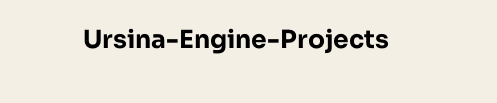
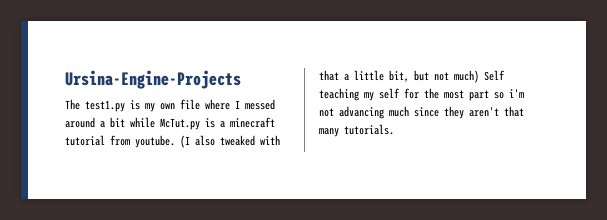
+ The test1.py is my own file where I messed around a bit while McTut.py is a minecraft tutorial from youtube. (I also tweaked with that a little bit, but not much) Self teaching my self for the most part so i'm not advancing much since they aren't that many tutorials.

